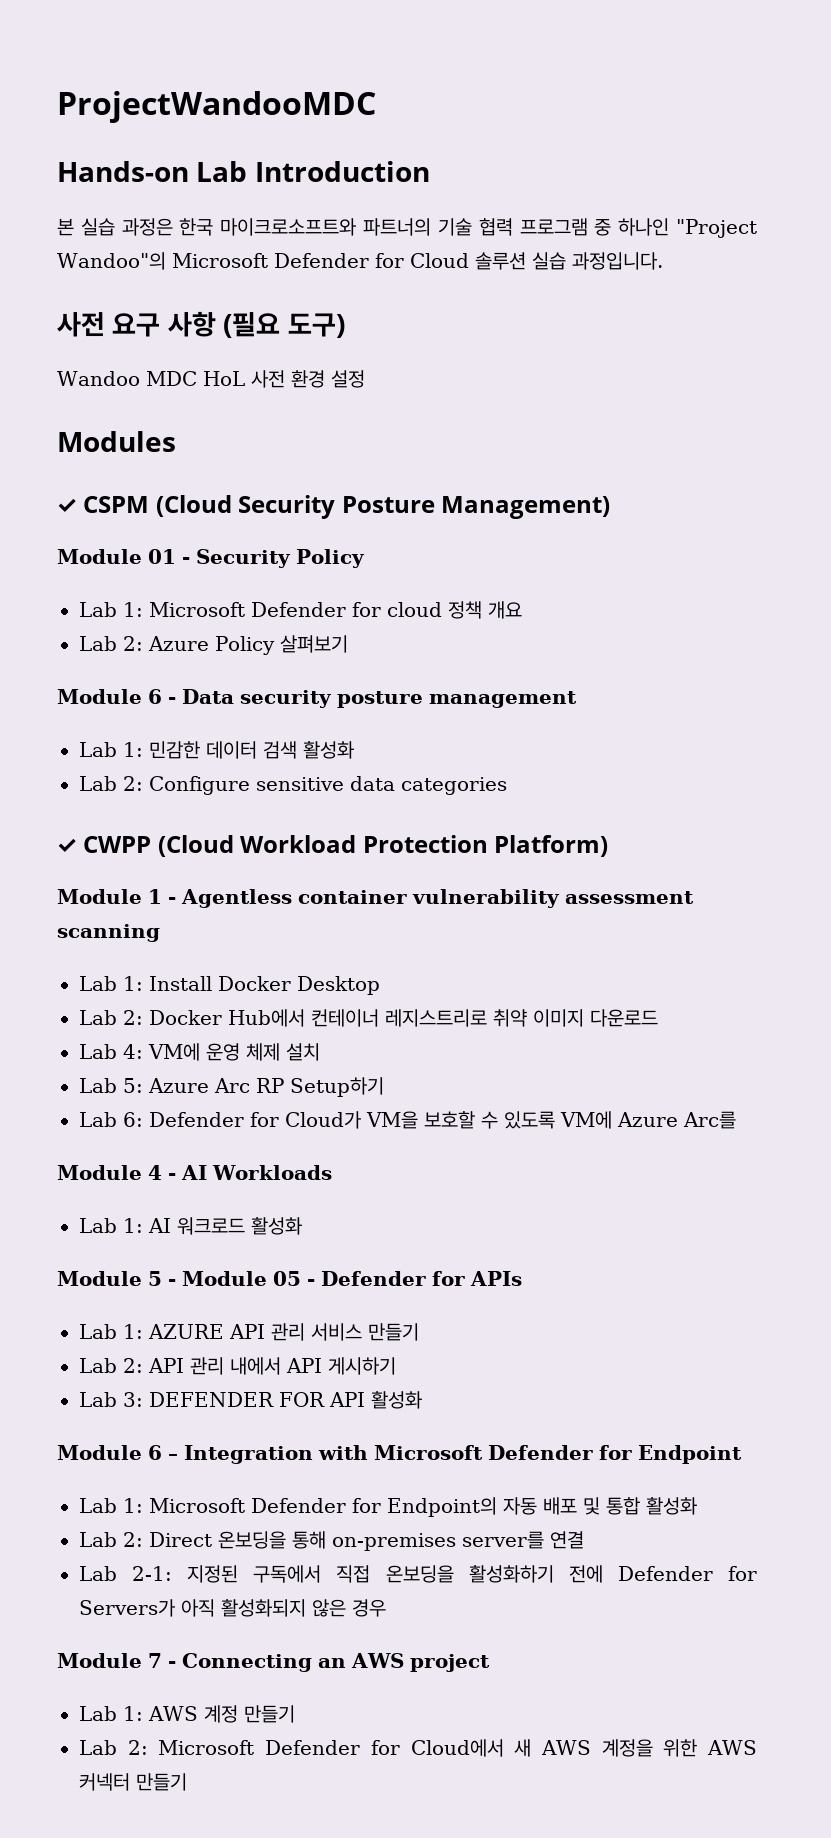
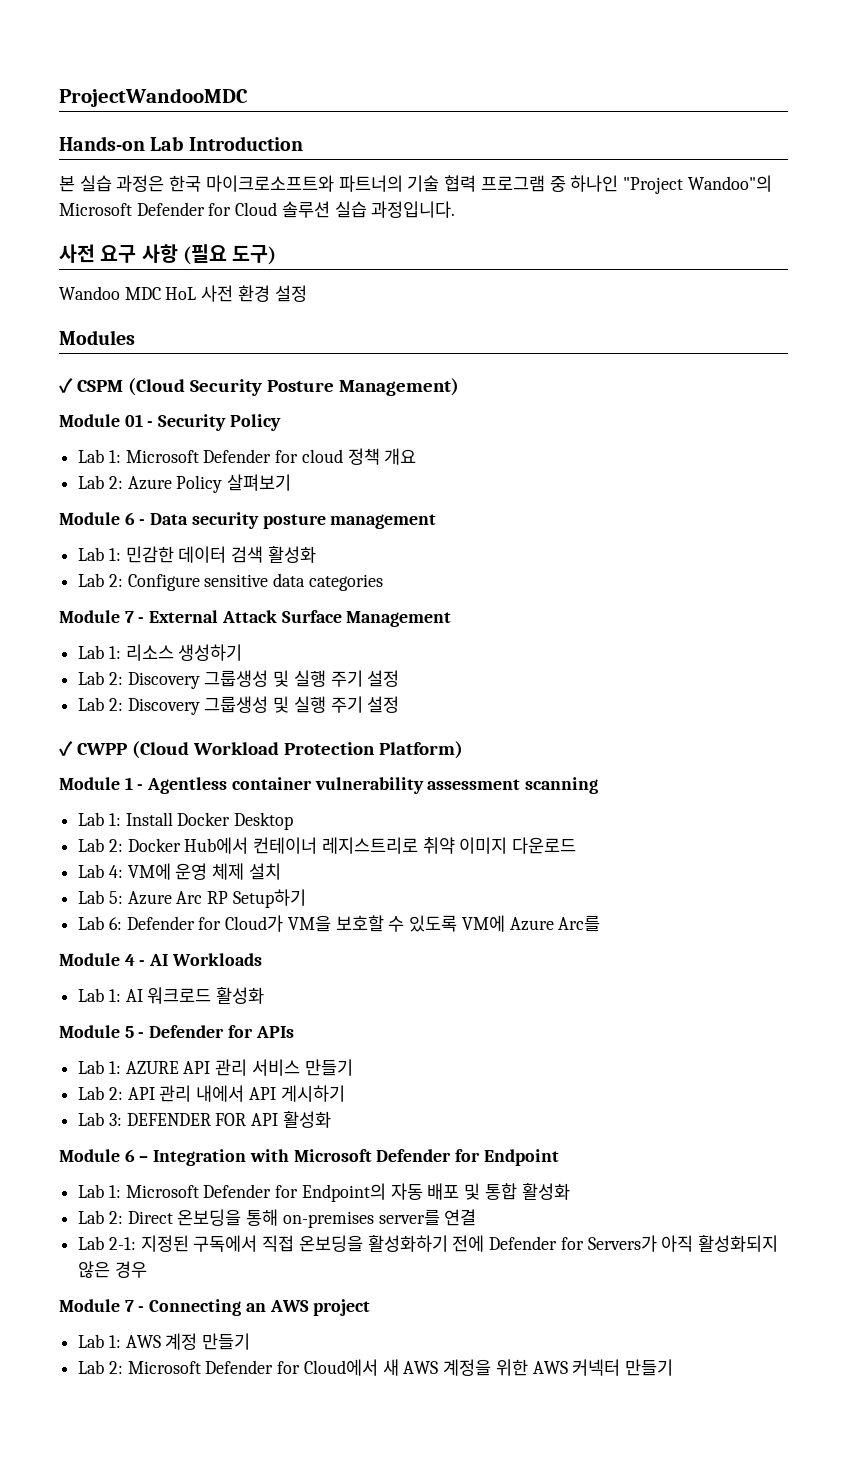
+ Module 7 - External Attack Surface Management
+ Lab 1: 리소스 생성하기
+ Lab 2: Discovery 그룹생성 및 실행 주기 설정
+ Lab 2: Discovery 그룹생성 및 실행 주기 설정
- Module 5 - Module 05 - Defender for APIs
+ Module 5 - Defender for APIs

